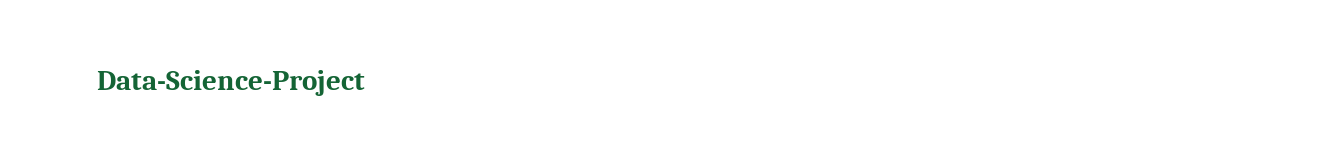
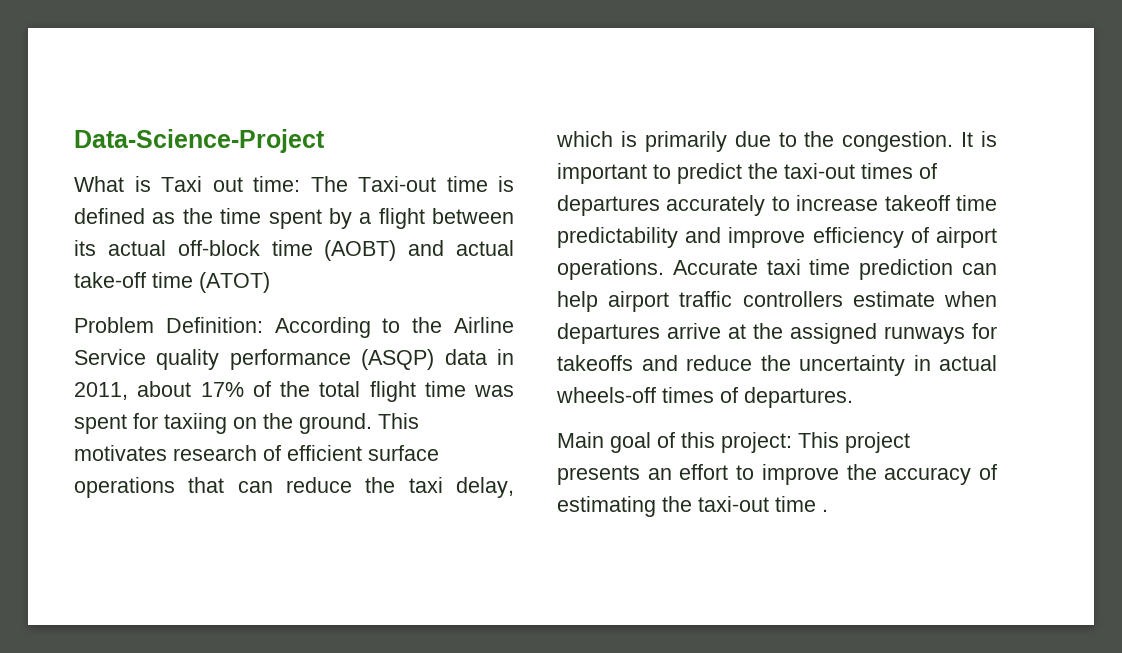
+ What is Taxi out time: The Taxi-out time is defined as the time spent by a flight between its actual off-block time (AOBT) and actual take-off time (ATOT)
+ Problem Definition: According to the Airline Service quality performance (ASQP) data in 2011, about 17% of the total flight time was spent for taxiing on the ground. This motivates research of efficient surface operations that can reduce the taxi delay, which is primarily due to the congestion. It is important to predict the taxi-out times of departures accurately to increase takeoff time predictability and improve efficiency of airport operations. Accurate taxi time prediction can help airport traffic controllers estimate when departures arrive at the assigned runways for takeoffs and reduce the uncertainty in actual wheels-off times of departures.
+ Main goal of this project: This project presents an effort to improve the accuracy of estimating the taxi-out time .

